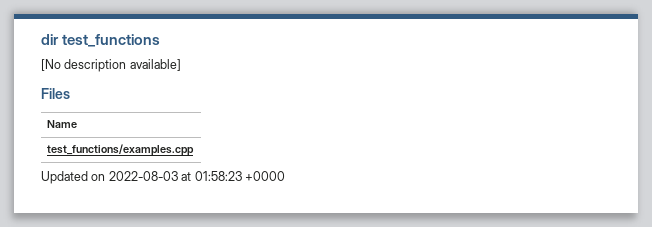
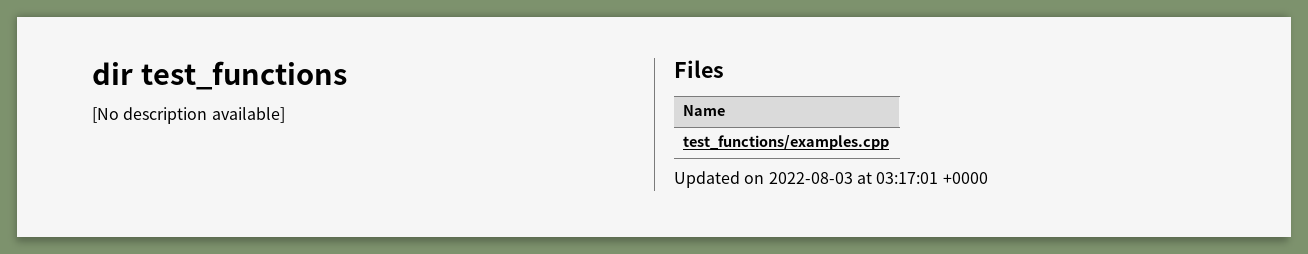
- Updated on 2022-08-03 at 01:58:23 +0000
+ Updated on 2022-08-03 at 03:17:01 +0000

